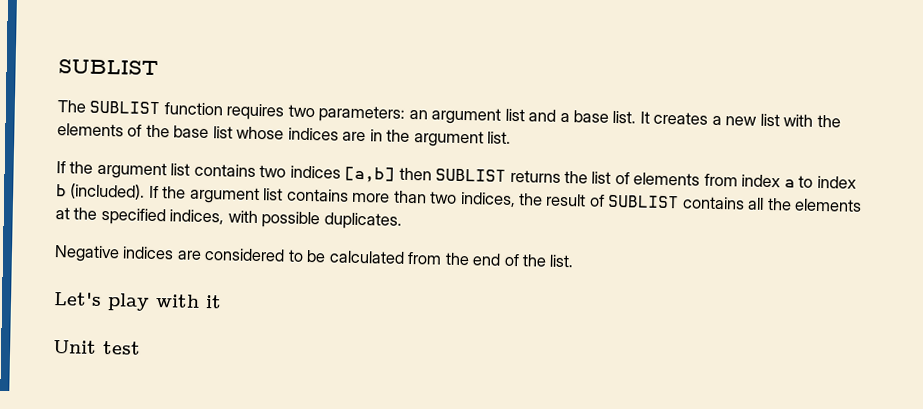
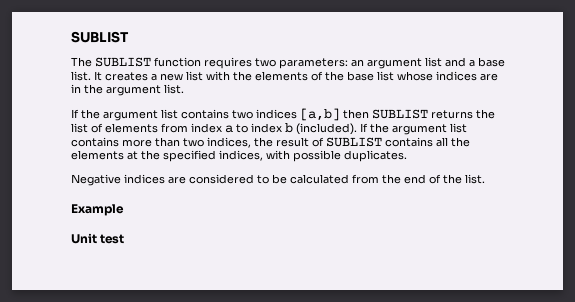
- Let's play with it
+ Example

